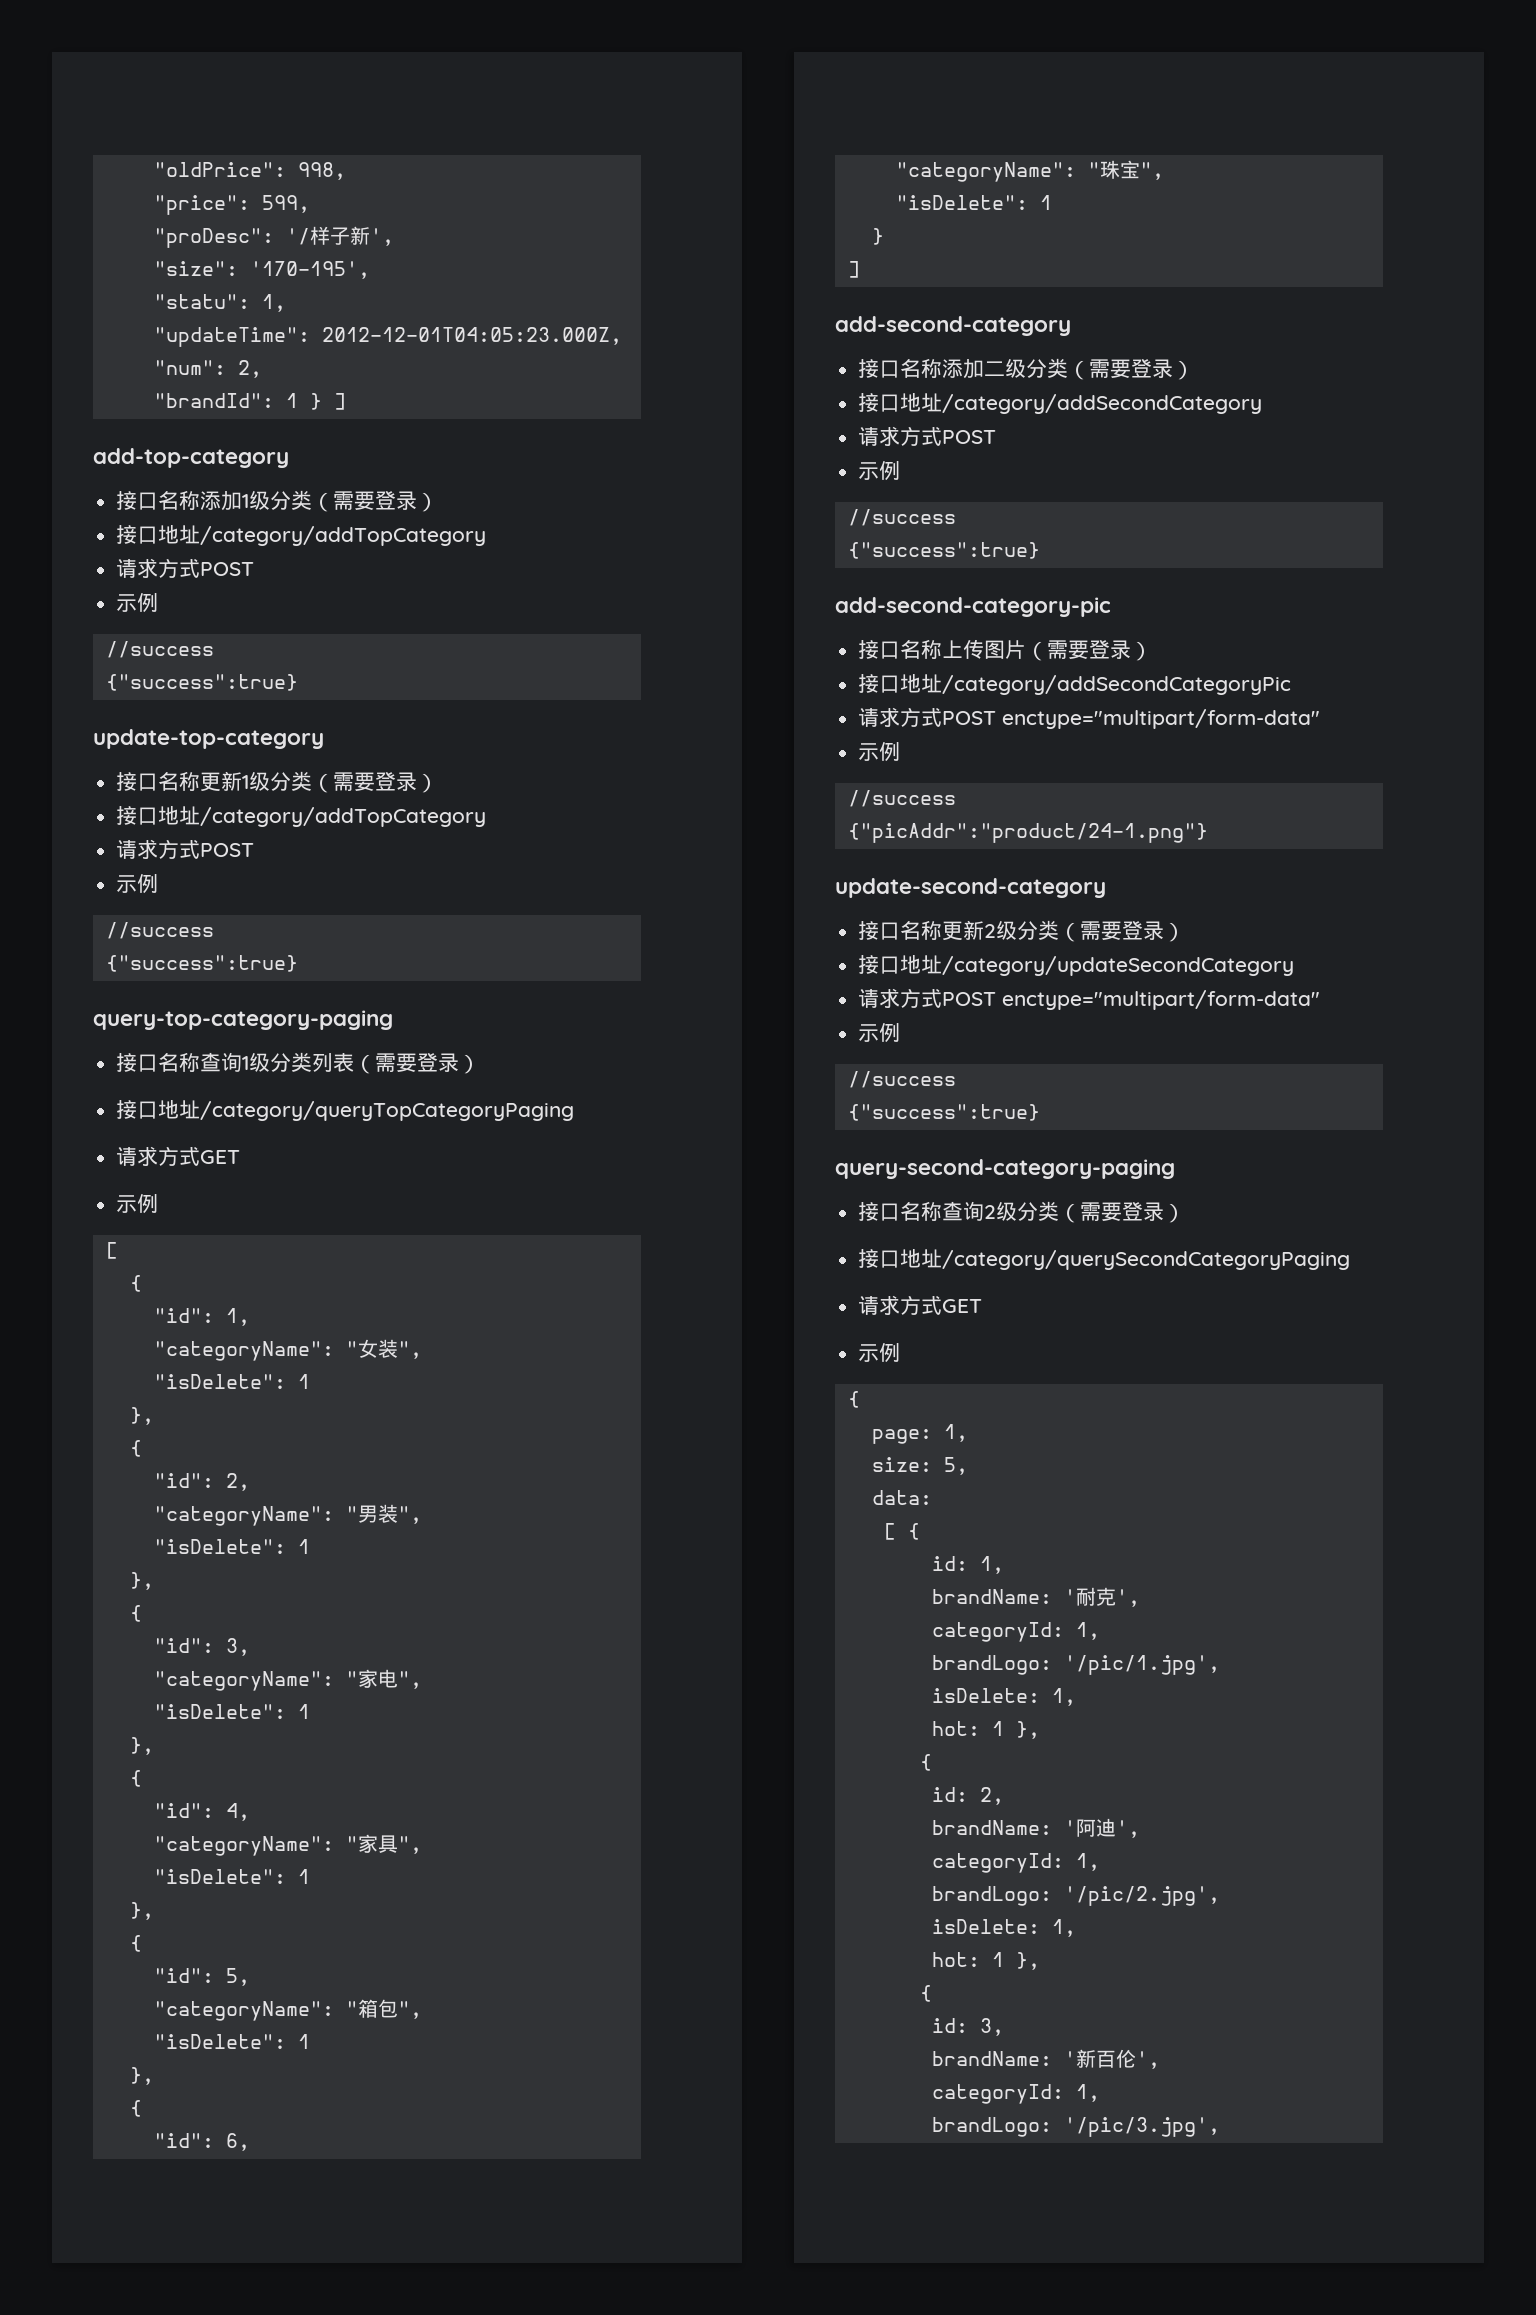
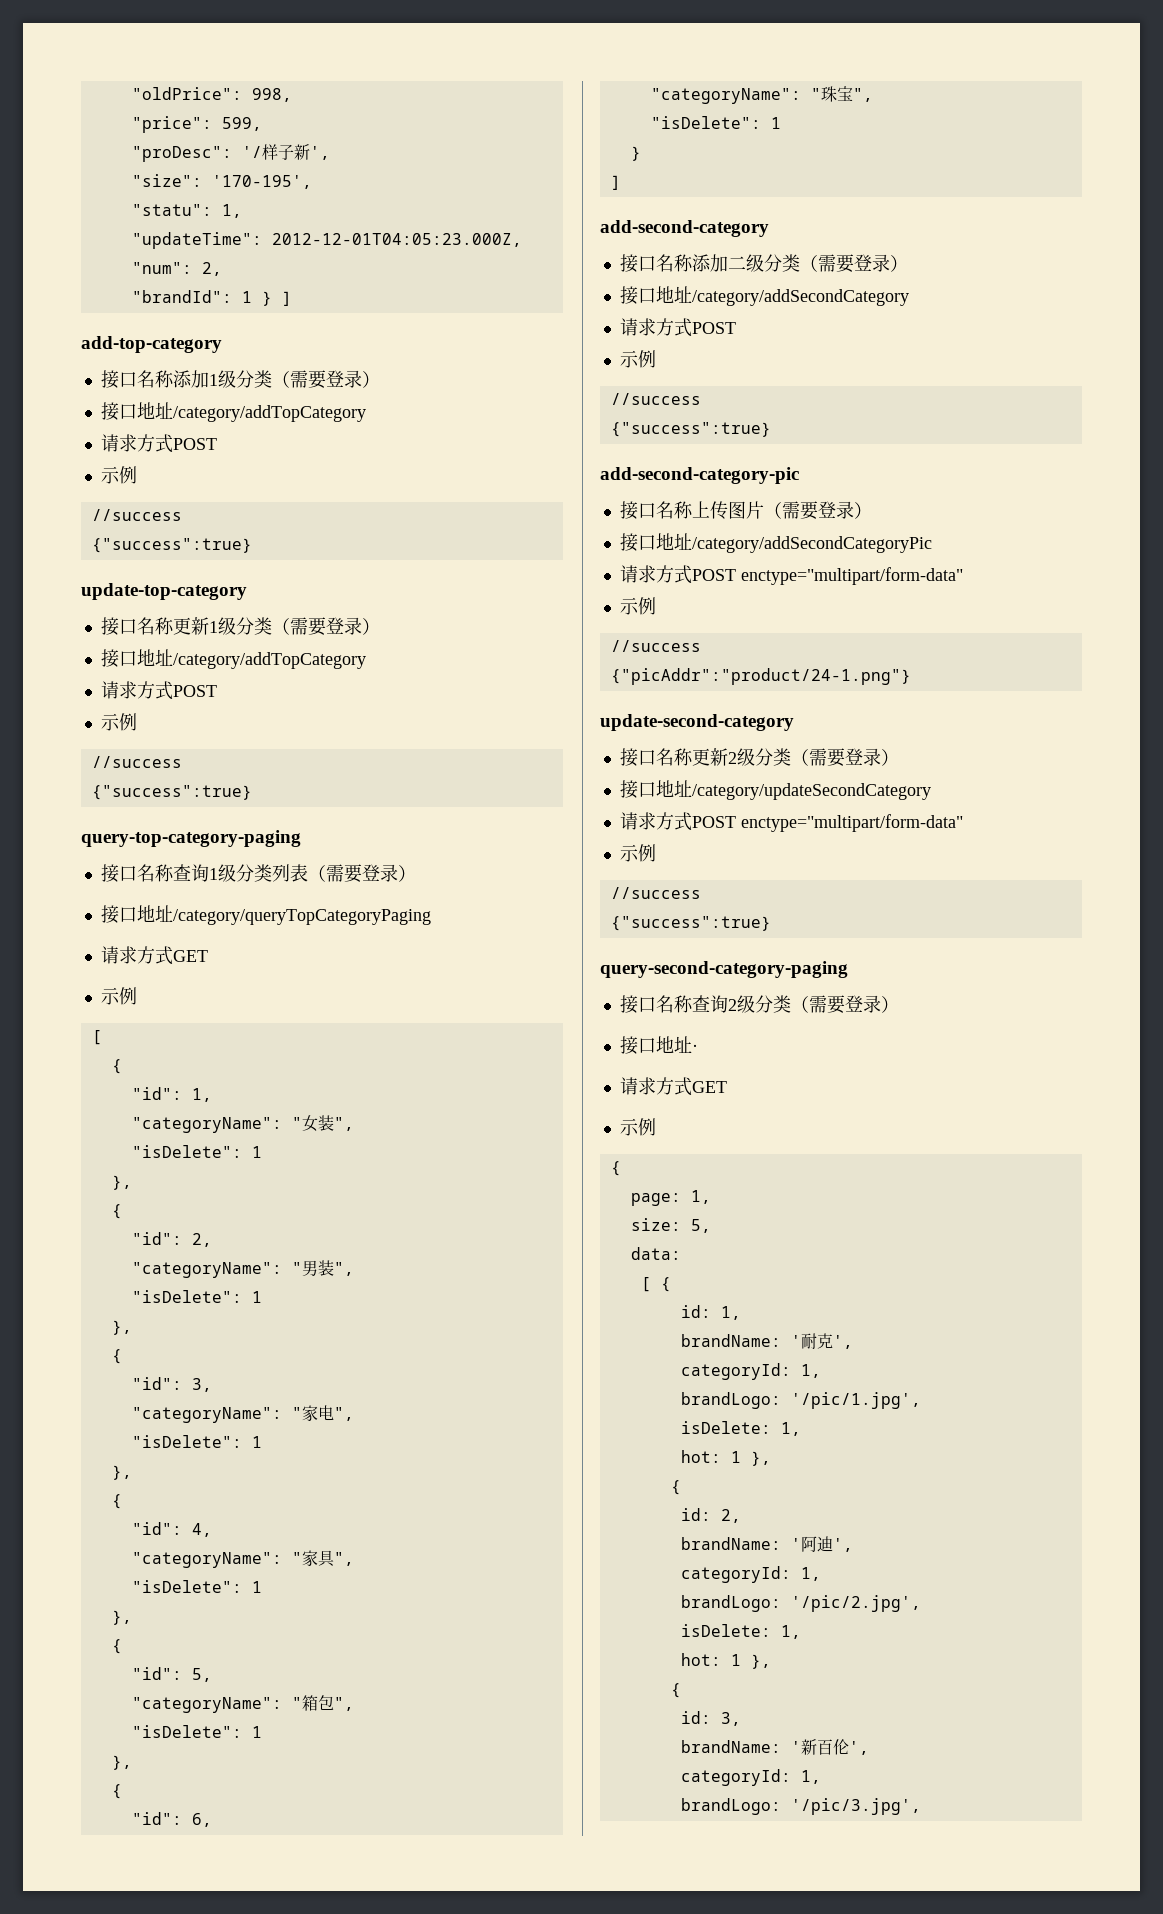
- 接口地址/category/querySecondCategoryPaging
+ 接口地址·

